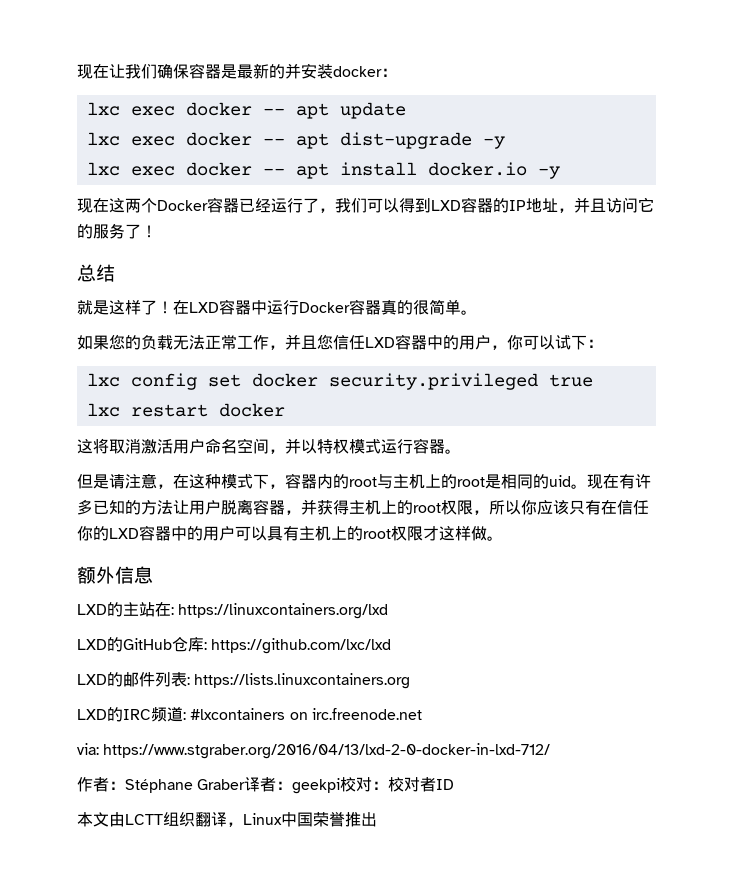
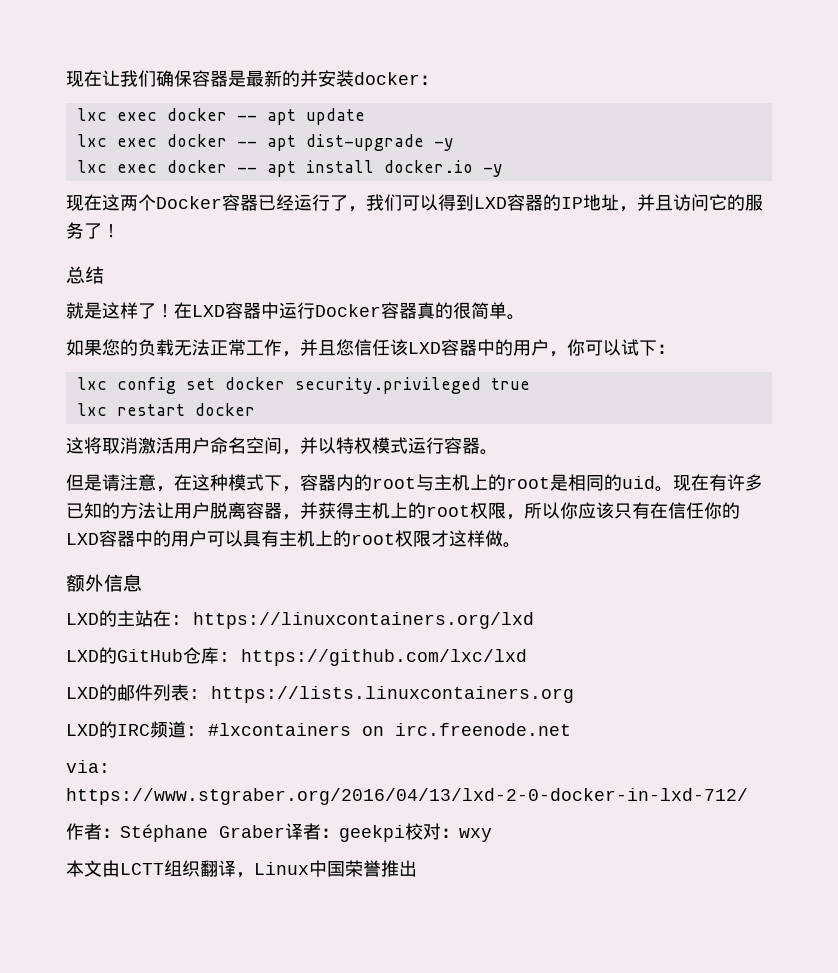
- 如果您的负载无法正常工作，并且您信任LXD容器中的用户，你可以试下：
+ 如果您的负载无法正常工作，并且您信任该LXD容器中的用户，你可以试下：
- 作者：Stéphane Graber译者：geekpi校对：校对者ID
+ 作者：Stéphane Graber译者：geekpi校对：wxy

